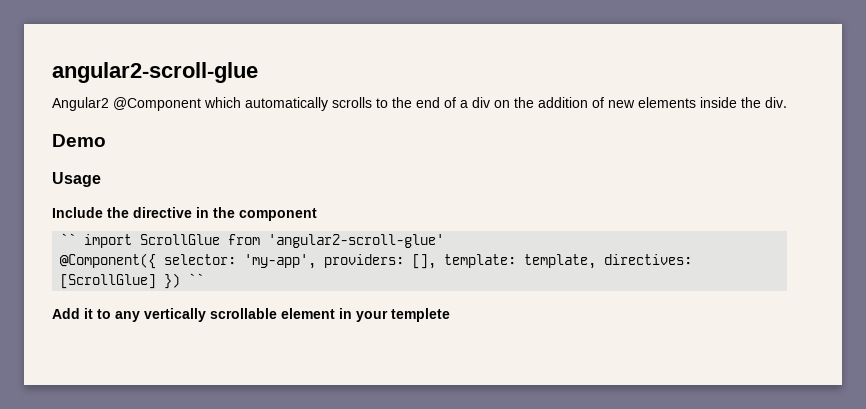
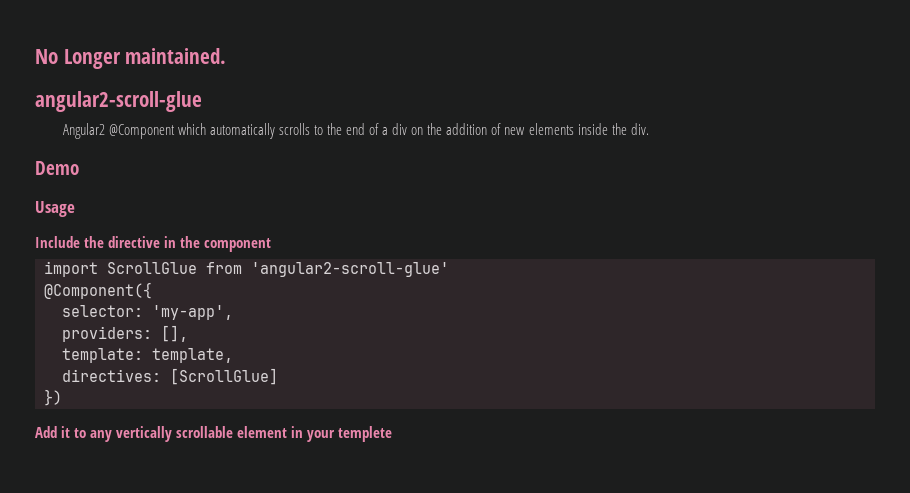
+ No Longer maintained.
- `` import ScrollGlue from 'angular2-scroll-glue'
+ import ScrollGlue from 'angular2-scroll-glue'
- @Component({ selector: 'my-app', providers: [], template: template, directives: [ScrollGlue] }) ``
+ @Component({
+ selector: 'my-app',
+ providers: [],
+ template: template,
+ directives: [ScrollGlue]
+ })

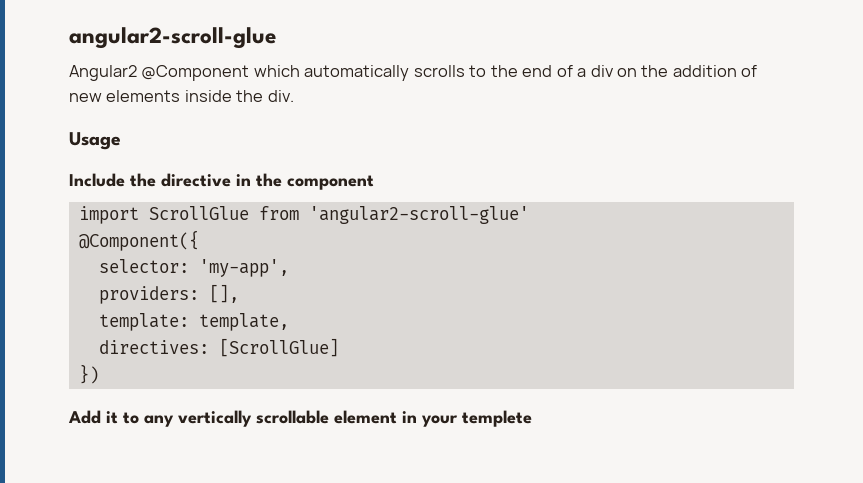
- No Longer maintained.
- Demo

